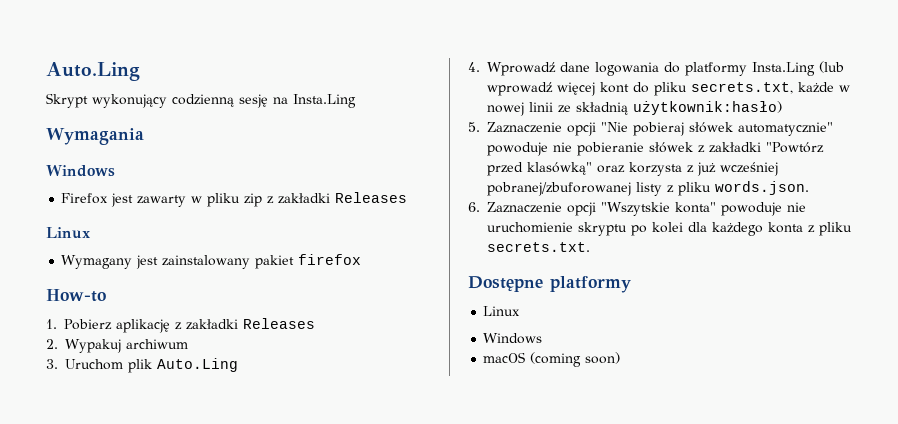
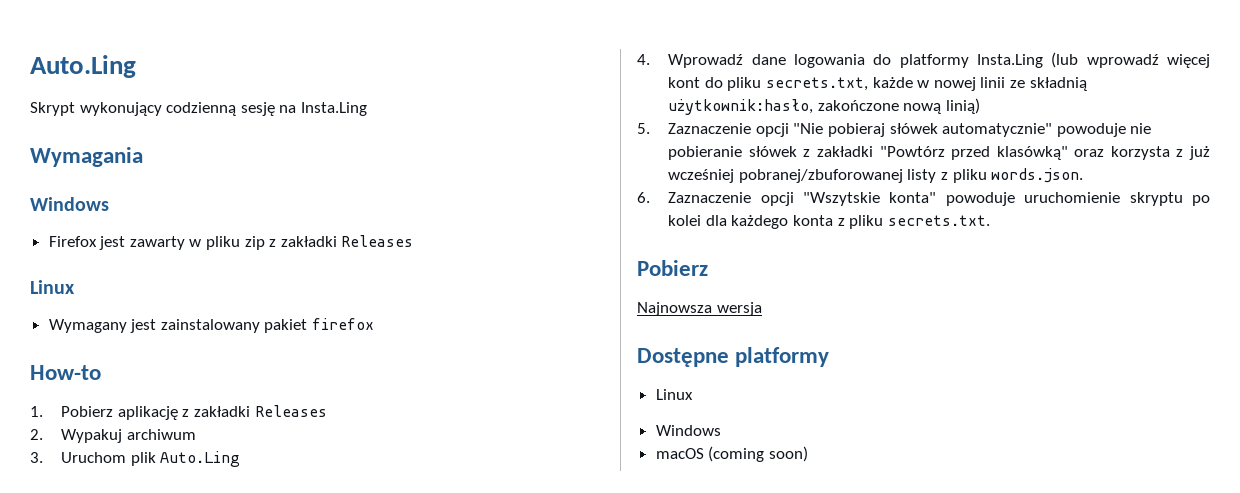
- 4. Wprowadź dane logowania do platformy Insta.Ling (lub wprowadź więcej kont do pliku secrets.txt, każde w nowej linii ze składnią użytkownik:hasło)
+ 4. Wprowadź dane logowania do platformy Insta.Ling (lub wprowadź więcej kont do pliku secrets.txt, każde w nowej linii ze składnią użytkownik:hasło, zakończone nową linią)
- 6. Zaznaczenie opcji "Wszytskie konta" powoduje nie uruchomienie skryptu po kolei dla każdego konta z pliku secrets.txt.
+ 6. Zaznaczenie opcji "Wszytskie konta" powoduje uruchomienie skryptu po kolei dla każdego konta z pliku secrets.txt.
+ Pobierz
+ Najnowsza wersja

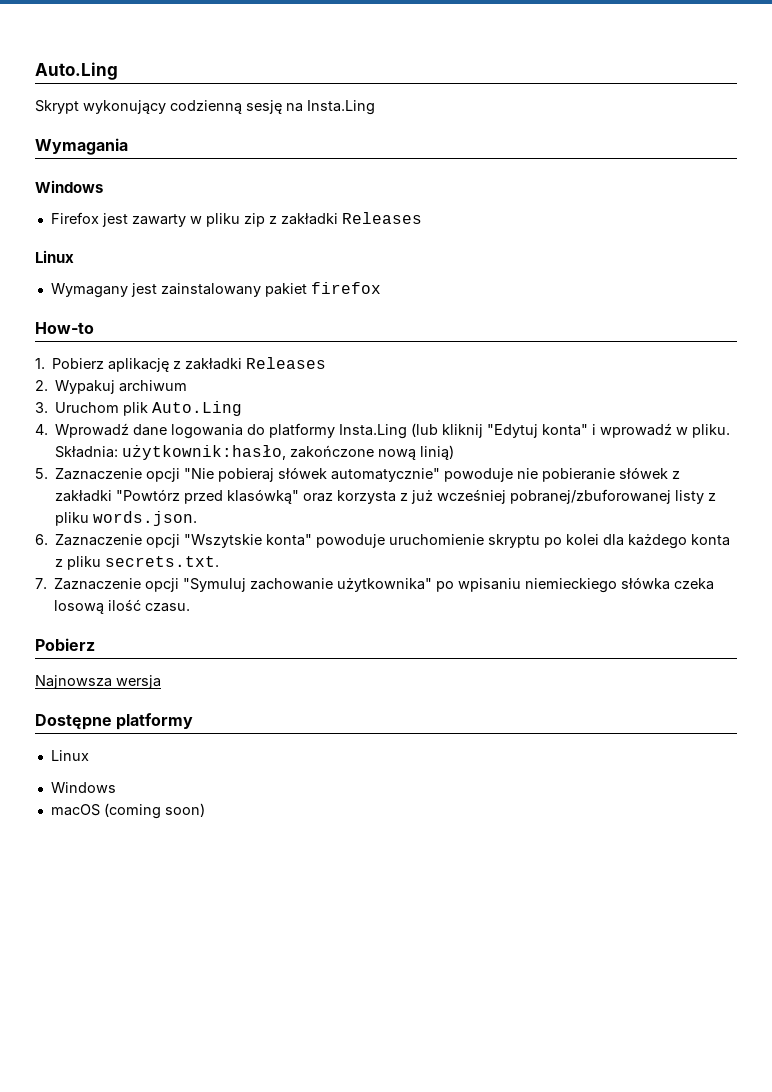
- 4. Wprowadź dane logowania do platformy Insta.Ling (lub wprowadź więcej kont do pliku secrets.txt, każde w nowej linii ze składnią użytkownik:hasło, zakończone nową linią)
+ 4. Wprowadź dane logowania do platformy Insta.Ling (lub kliknij "Edytuj konta" i wprowadź w pliku. Składnia: użytkownik:hasło, zakończone nową linią)
+ 7. Zaznaczenie opcji "Symuluj zachowanie użytkownika" po wpisaniu niemieckiego słówka czeka losową ilość czasu.

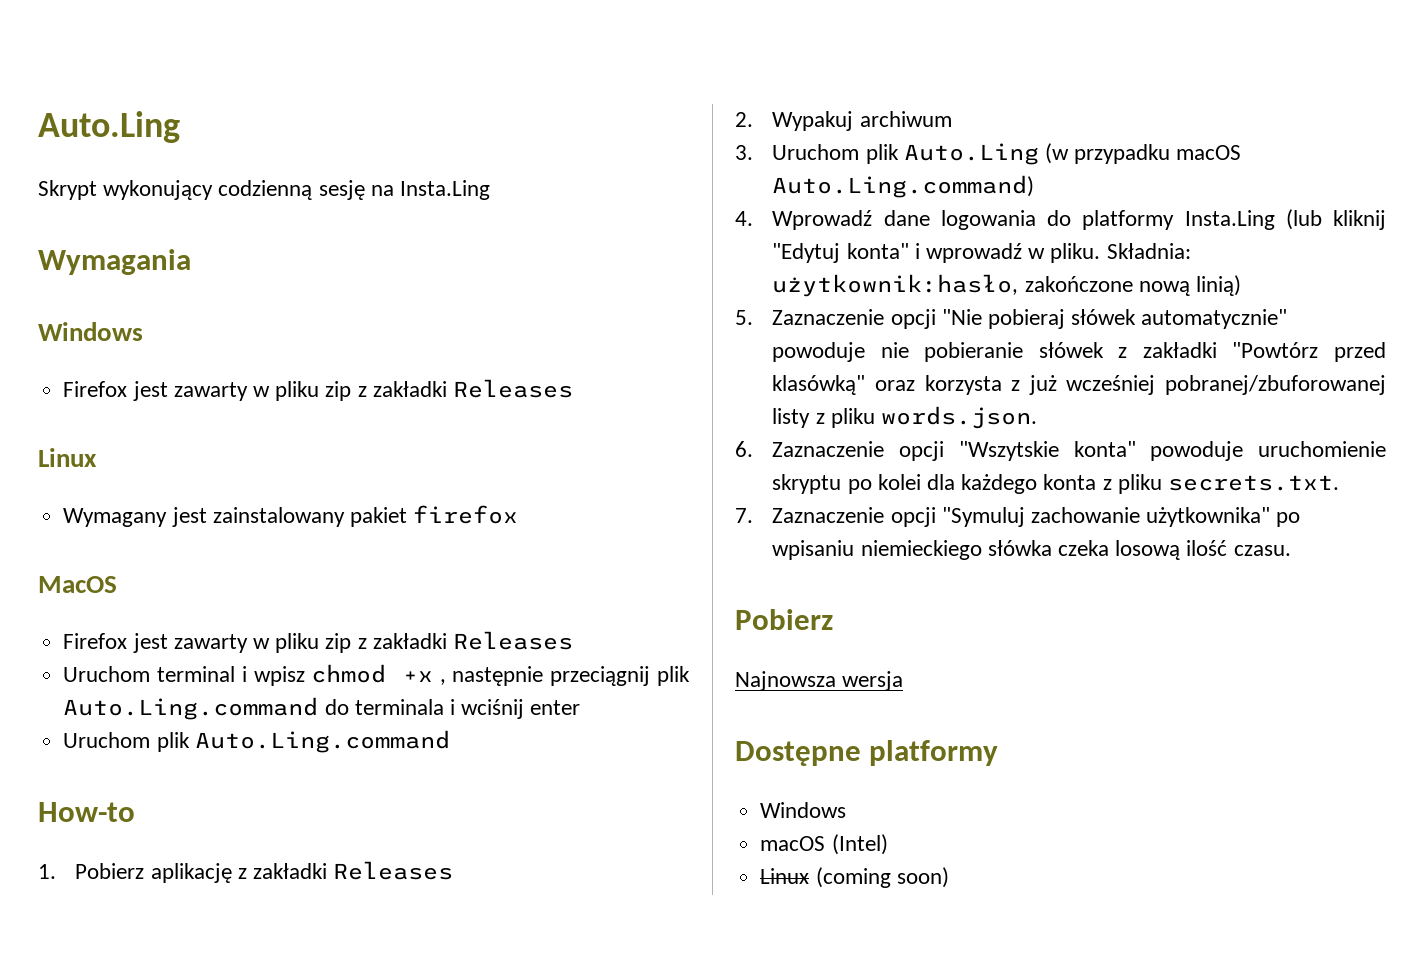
+ MacOS
+ Firefox jest zawarty w pliku zip z zakładki Releases
+ Uruchom terminal i wpisz chmod +x , następnie przeciągnij plik Auto.Ling.command do terminala i wciśnij enter
+ Uruchom plik Auto.Ling.command
- 3. Uruchom plik Auto.Ling
+ 3. Uruchom plik Auto.Ling (w przypadku macOS Auto.Ling.command)
  Dostępne platformy
- Linux
- macOS (coming soon)
+ macOS (Intel)
+ Linux (coming soon)

